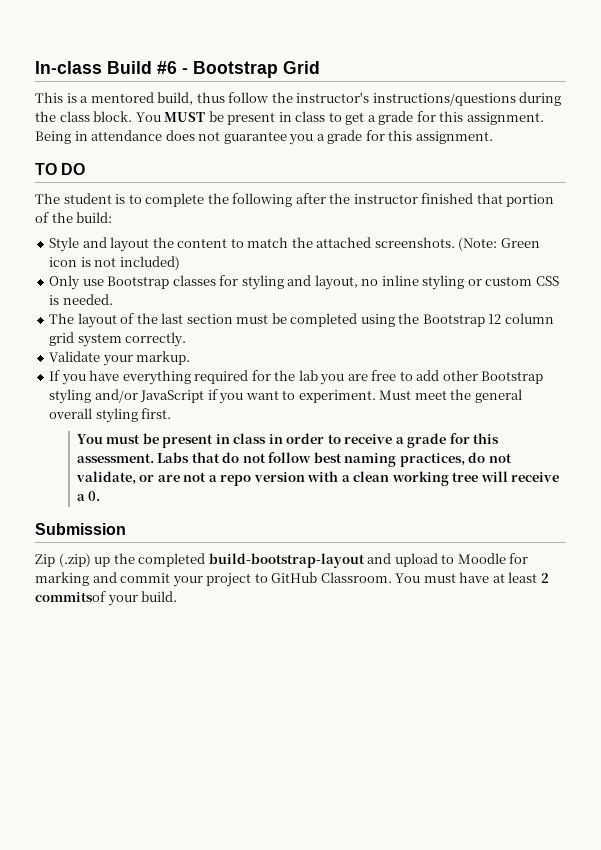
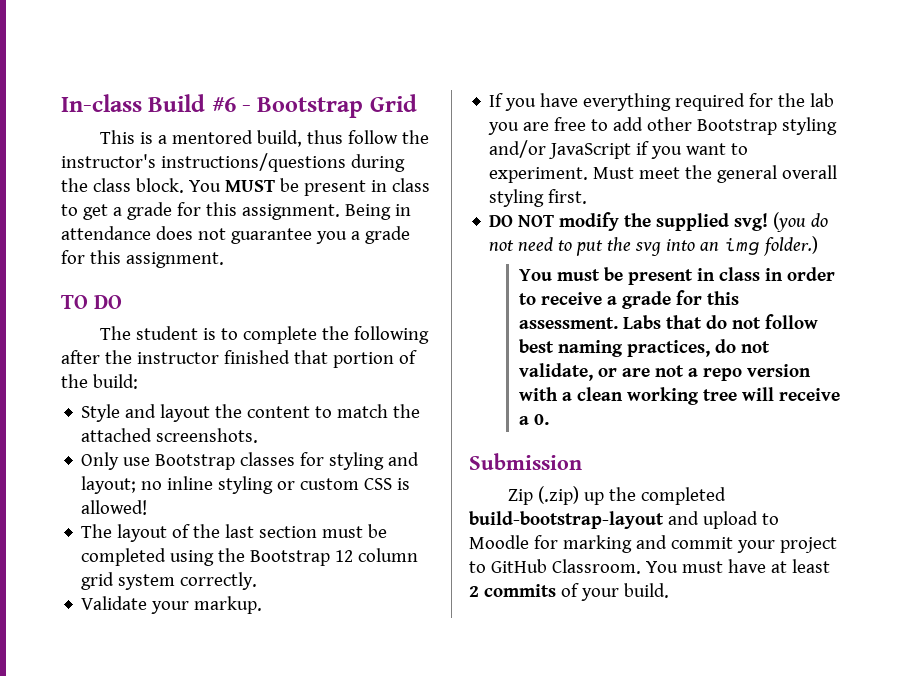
- (Note: Green icon is not included)
- Only use Bootstrap classes for styling and layout, no inline styling or custom CSS is needed.
+ Only use Bootstrap classes for styling and layout; no inline styling or custom CSS is allowed!
+ DO NOT modify the supplied svg! (you do not need to put the svg into an img folder.)
- You must have at least 2 commitsof your build.
+ You must have at least 2 commits of your build.

